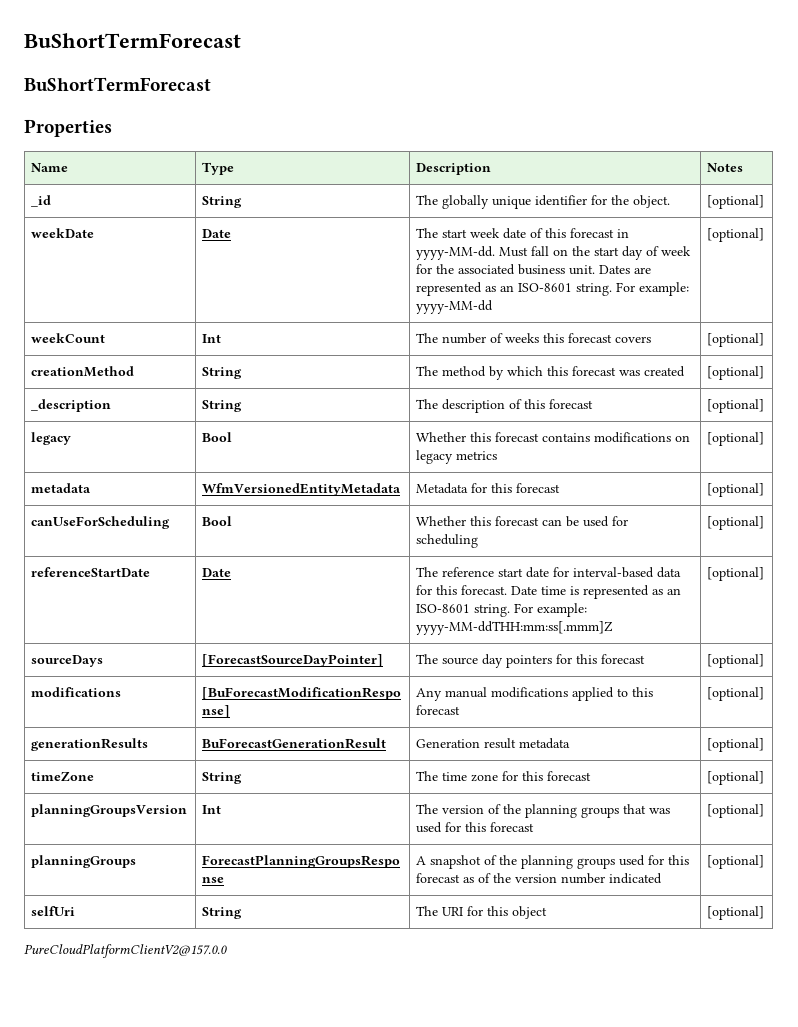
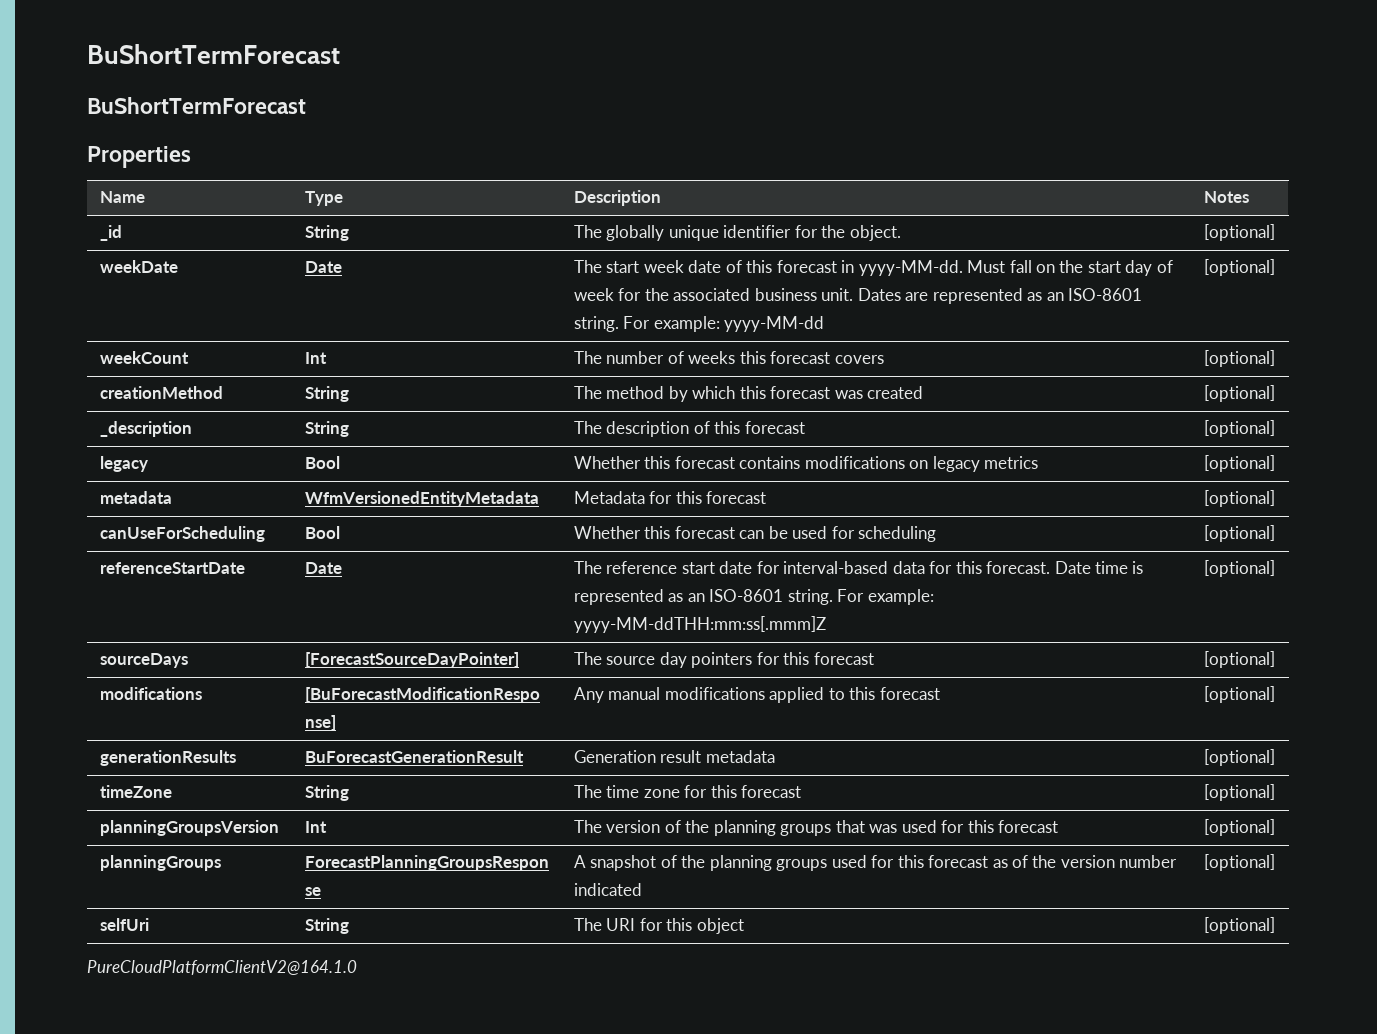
- PureCloudPlatformClientV2@157.0.0
+ PureCloudPlatformClientV2@164.1.0

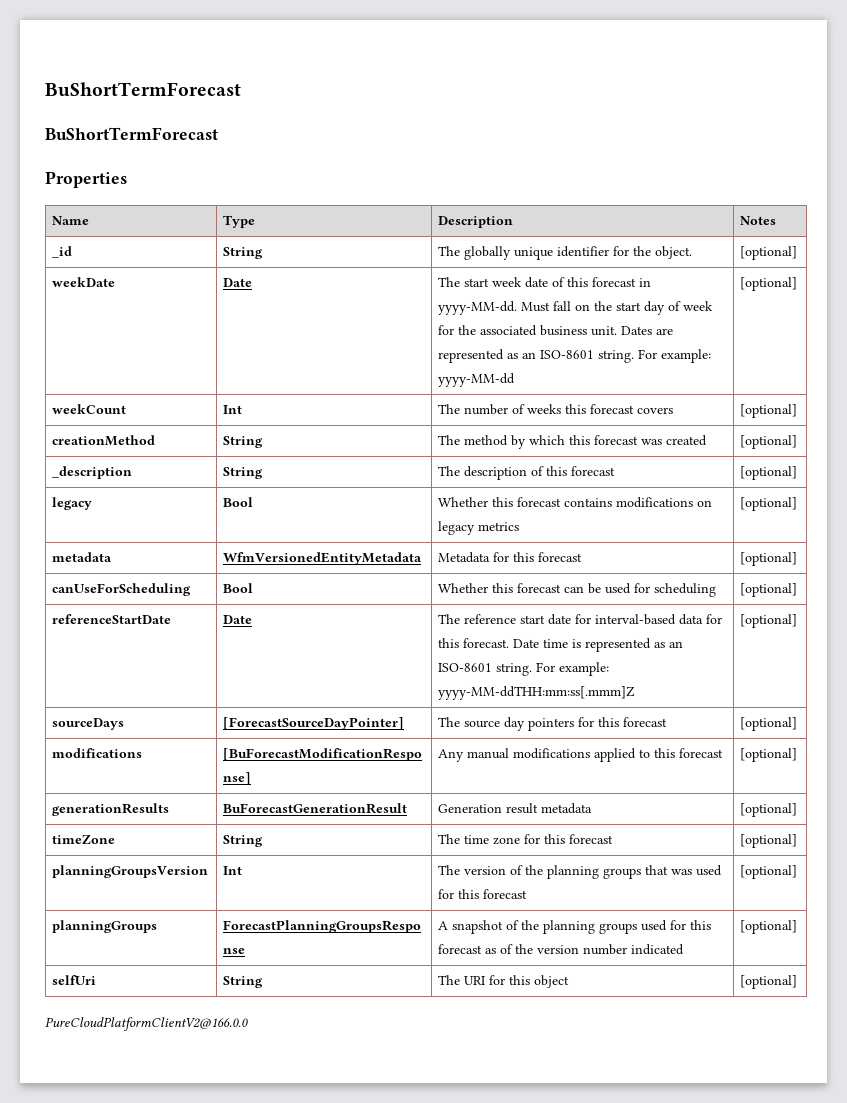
- PureCloudPlatformClientV2@164.1.0
+ PureCloudPlatformClientV2@166.0.0

